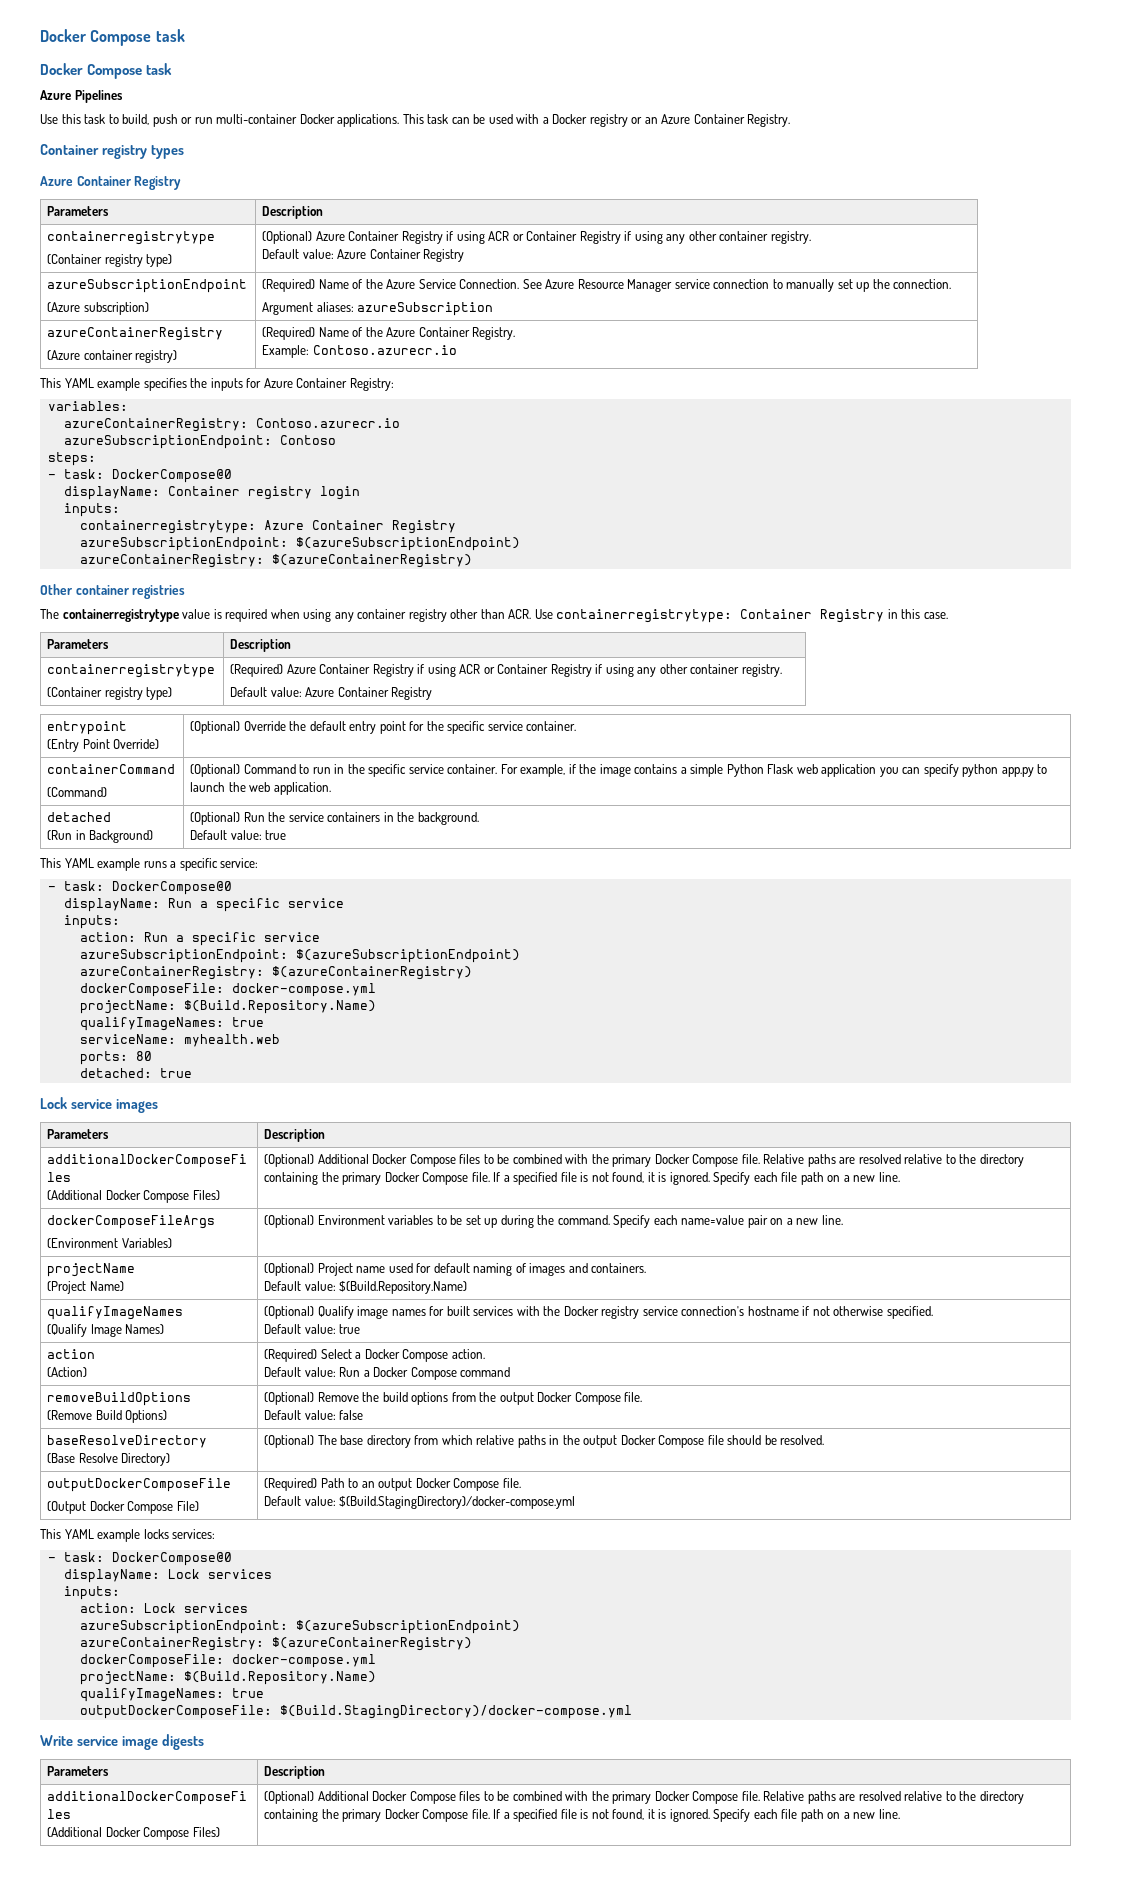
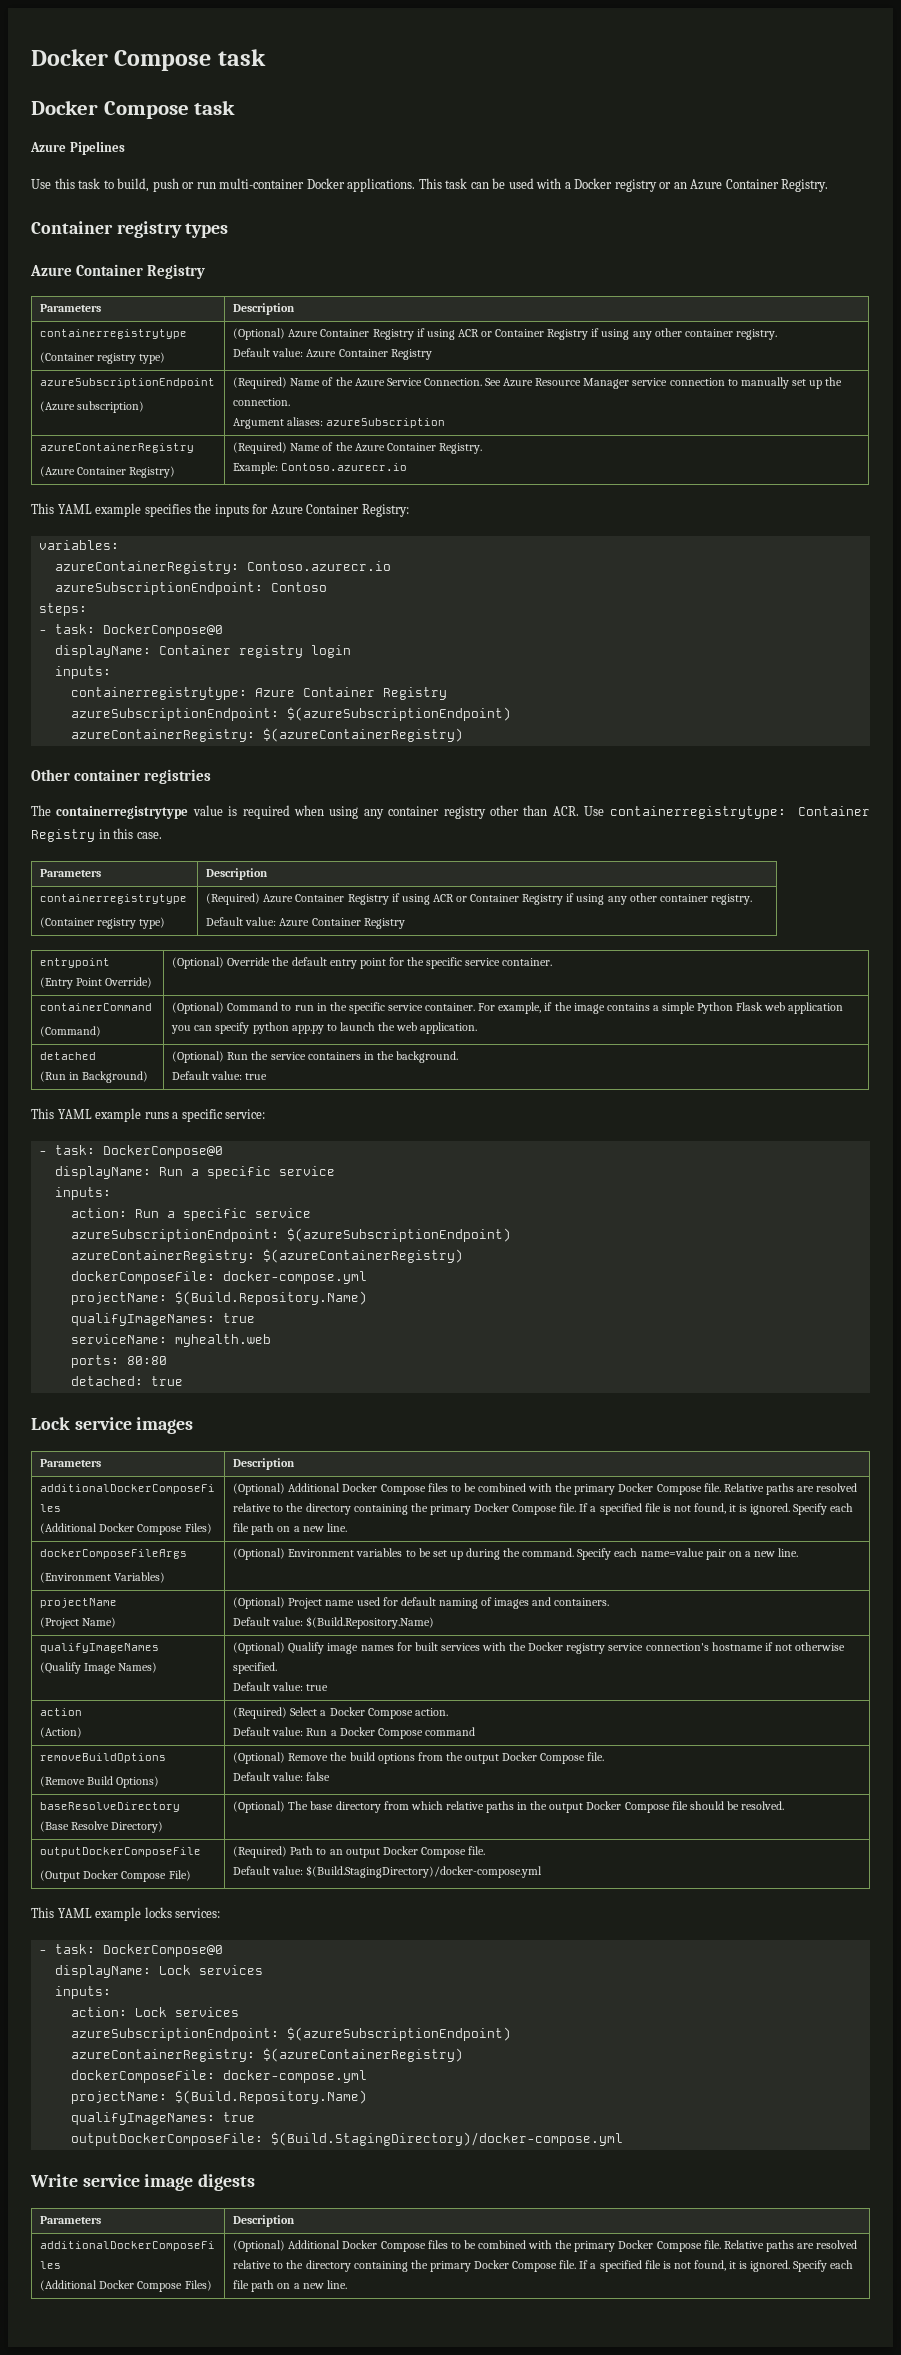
  azureContainerRegistry
- (Azure container registry) | (Required) Name of the Azure Container Registry.
+ (Azure Container Registry) | (Required) Name of the Azure Container Registry.
- ports: 80
+ ports: 80:80

